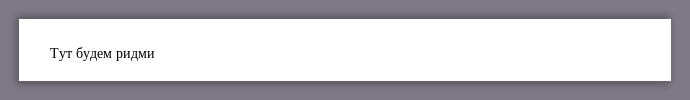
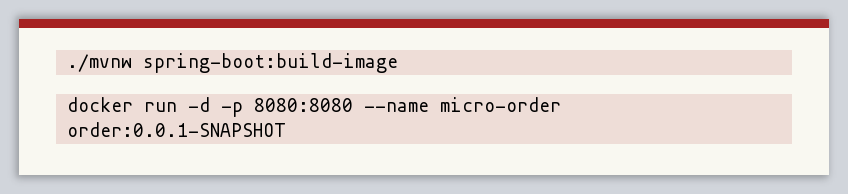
- Тут будем ридми
+ ./mvnw spring-boot:build-image
+ docker run -d -p 8080:8080 --name micro-order order:0.0.1-SNAPSHOT

